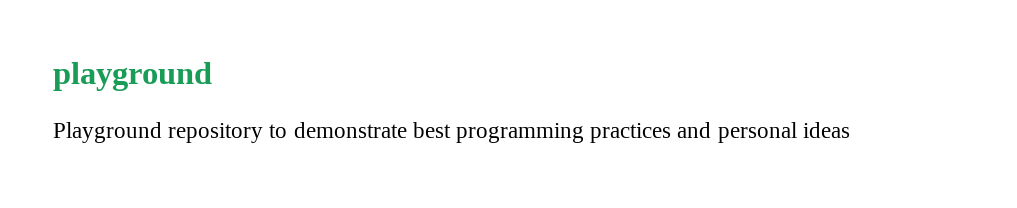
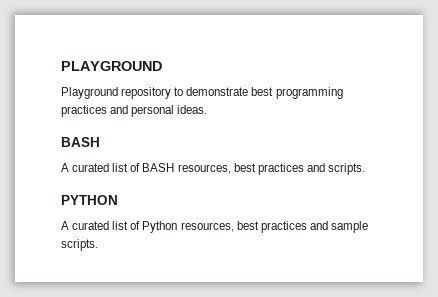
- playground
+ PLAYGROUND
- Playground repository to demonstrate best programming practices and personal ideas
+ Playground repository to demonstrate best programming practices and personal ideas.
+ BASH
+ A curated list of BASH resources, best practices and scripts.
+ PYTHON
+ A curated list of Python resources, best practices and sample scripts.

